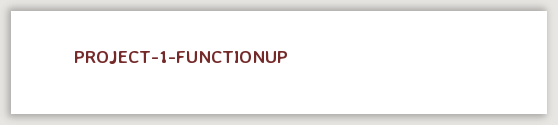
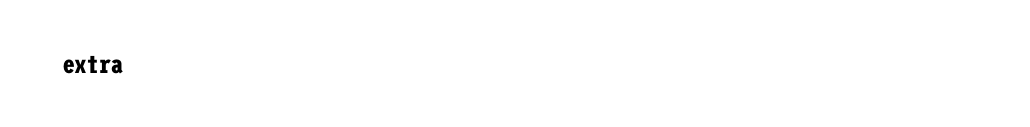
- PROJECT-1-FUNCTIONUP
+ extra

